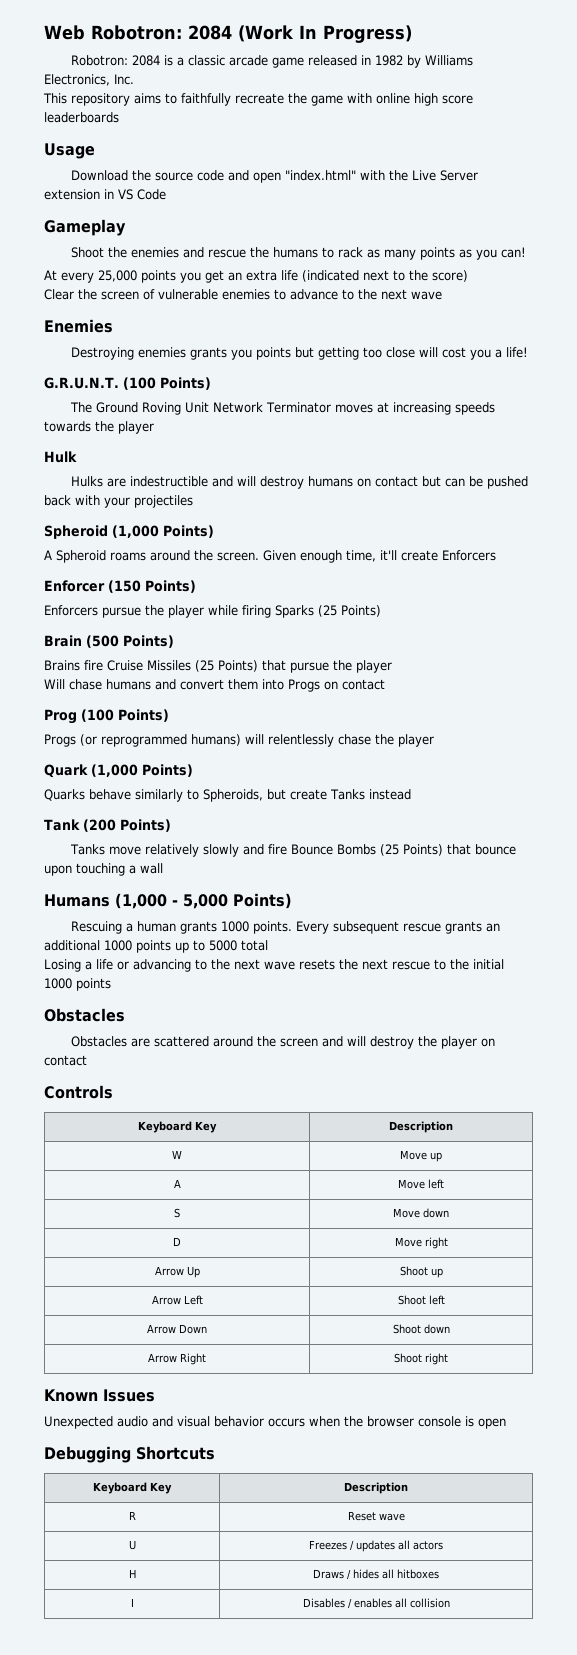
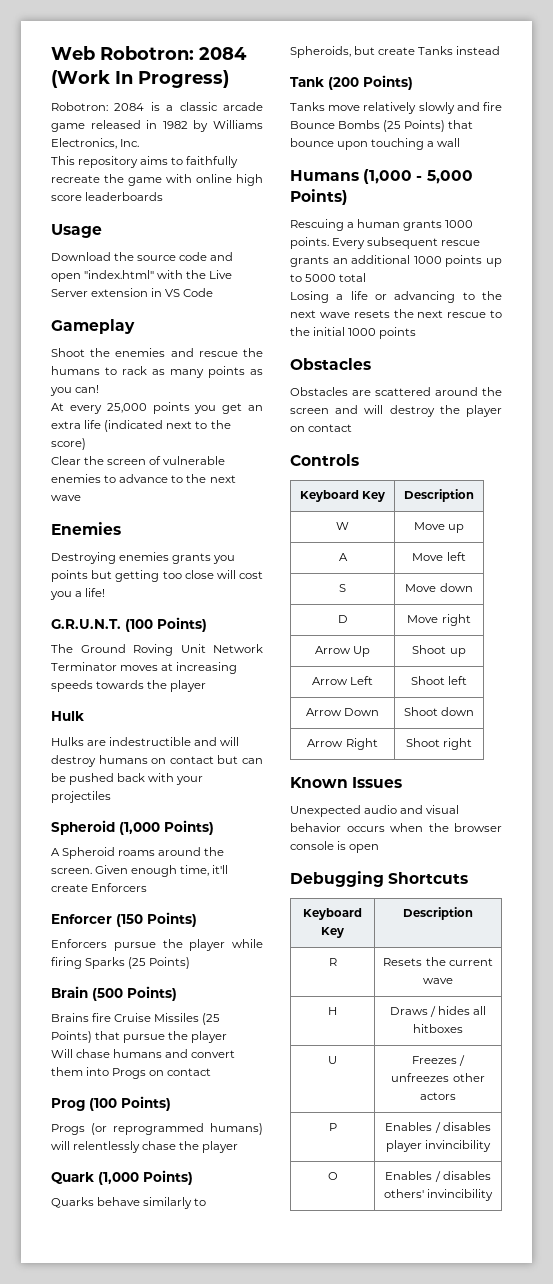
- R | Reset wave
- U | Freezes / updates all actors
+ R | Resets the current wave
- I | Disables / enables all collision
+ U | Freezes / unfreezes other actors
+ P | Enables / disables player invincibility
+ O | Enables / disables others' invincibility

